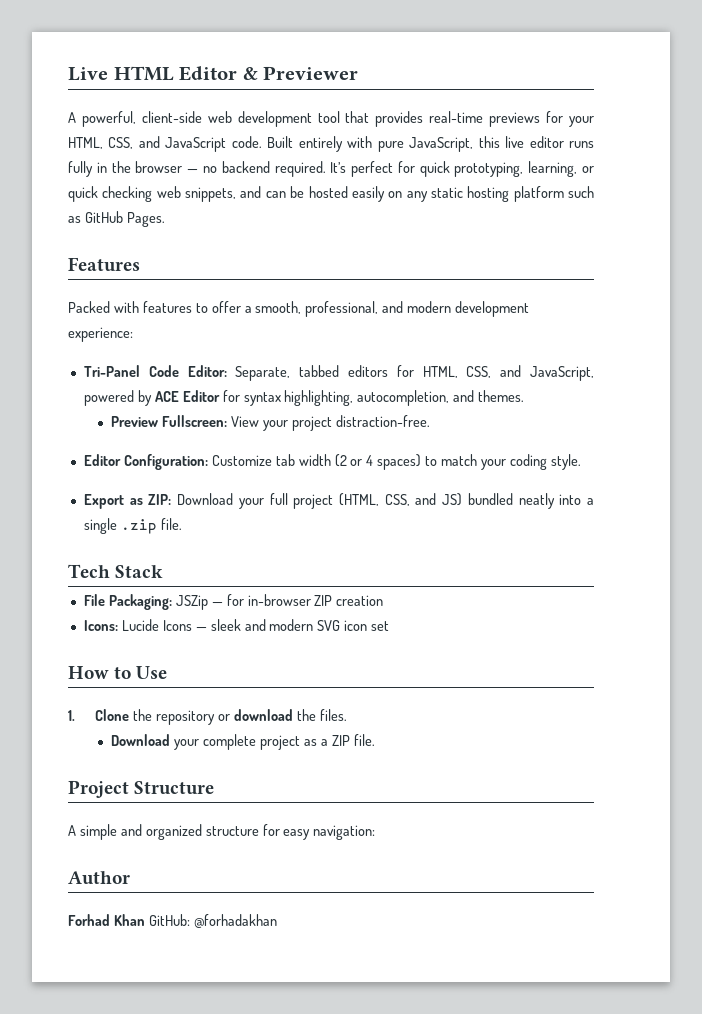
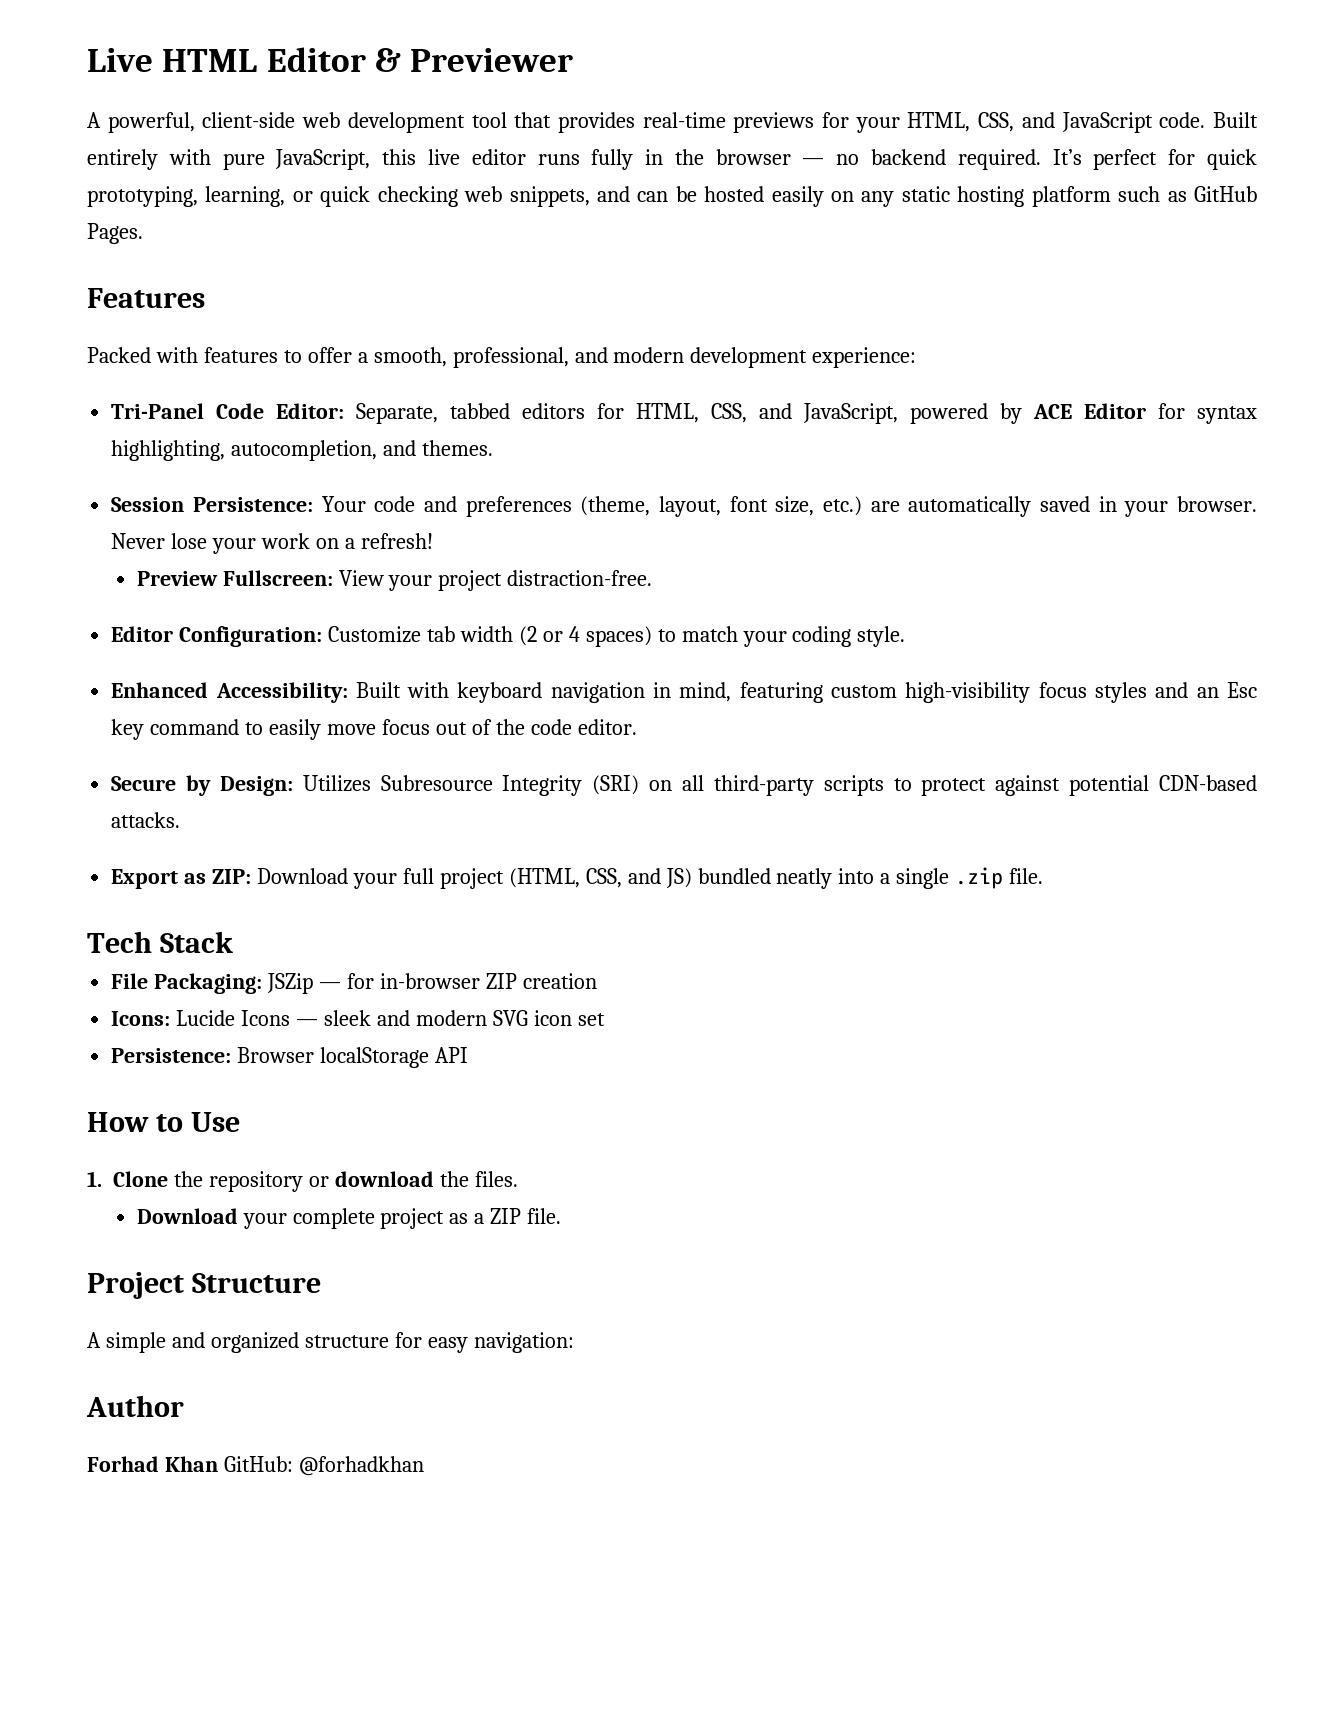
+ Session Persistence: Your code and preferences (theme, layout, font size, etc.) are automatically saved in your browser. Never lose your work on a refresh!
+ Enhanced Accessibility: Built with keyboard navigation in mind, featuring custom high-visibility focus styles and an Esc key command to easily move focus out of the code editor.
+ Secure by Design: Utilizes Subresource Integrity (SRI) on all third-party scripts to protect against potential CDN-based attacks.
+ Persistence: Browser localStorage API
- Forhad Khan GitHub: @forhadakhan
+ Forhad Khan GitHub: @forhadkhan

